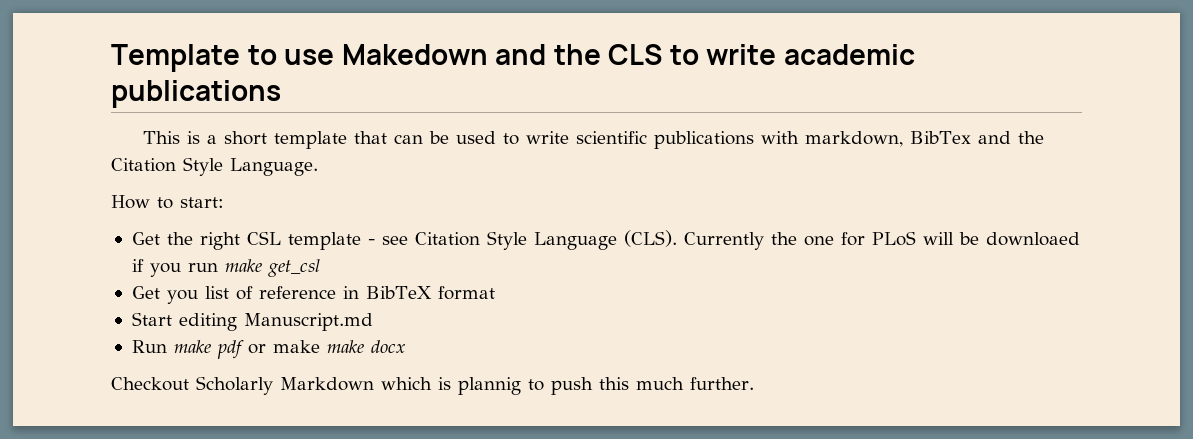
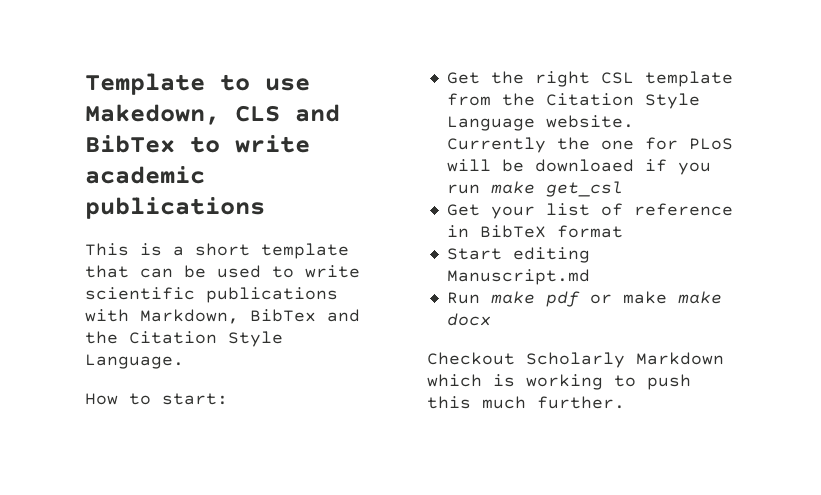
- Template to use Makedown and the CLS to write academic publications
+ Template to use Makedown, CLS and BibTex to write academic publications
- This is a short template that can be used to write scientific publications with markdown, BibTex and the Citation Style Language.
+ This is a short template that can be used to write scientific publications with Markdown, BibTex and the Citation Style Language.
- Get the right CSL template - see Citation Style Language (CLS).
+ Get the right CSL template from the Citation Style Language website.
- Get you list of reference in BibTeX format
+ Get your list of reference in BibTeX format
- Checkout Scholarly Markdown which is plannig to push this much further.
+ Checkout Scholarly Markdown which is working to push this much further.

